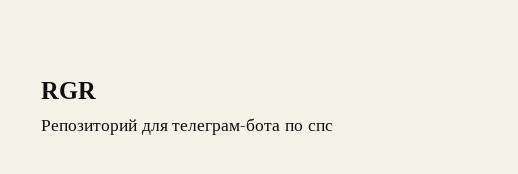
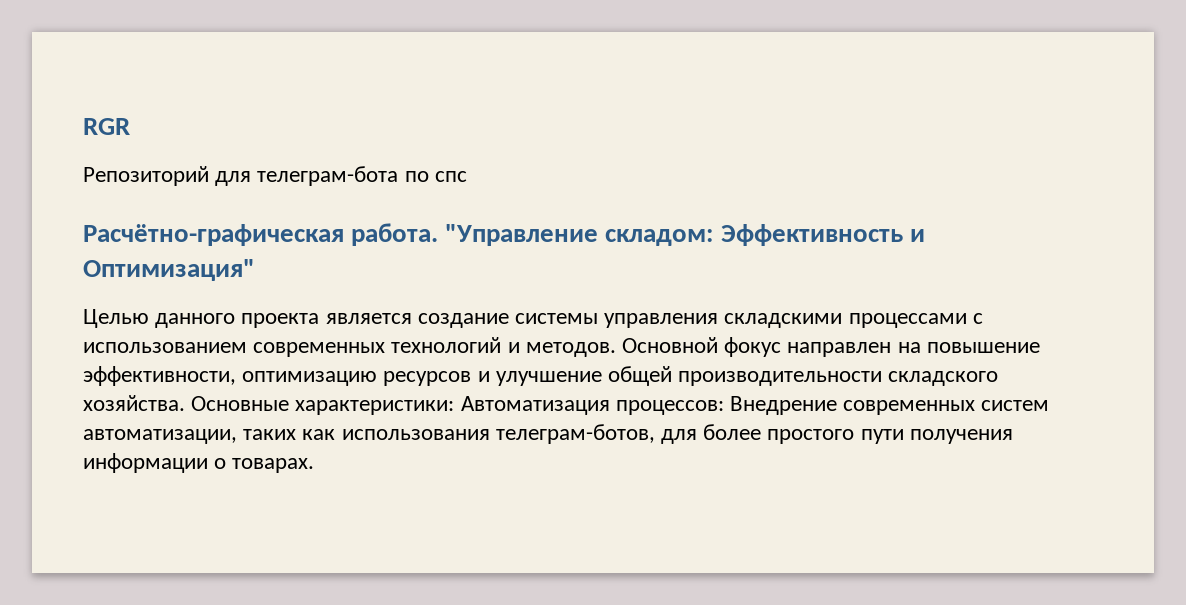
+ Расчётно-графическая работа. "Управление складом: Эффективность и Оптимизация"
+ Целью данного проекта является создание системы управления складскими процессами с использованием современных технологий и методов. Основной фокус направлен на повышение эффективности, оптимизацию ресурсов и улучшение общей производительности складского хозяйства. Основные характеристики: Автоматизация процессов: Внедрение современных систем автоматизации, таких как использования телеграм-ботов, для более простого пути получения информации о товарах.

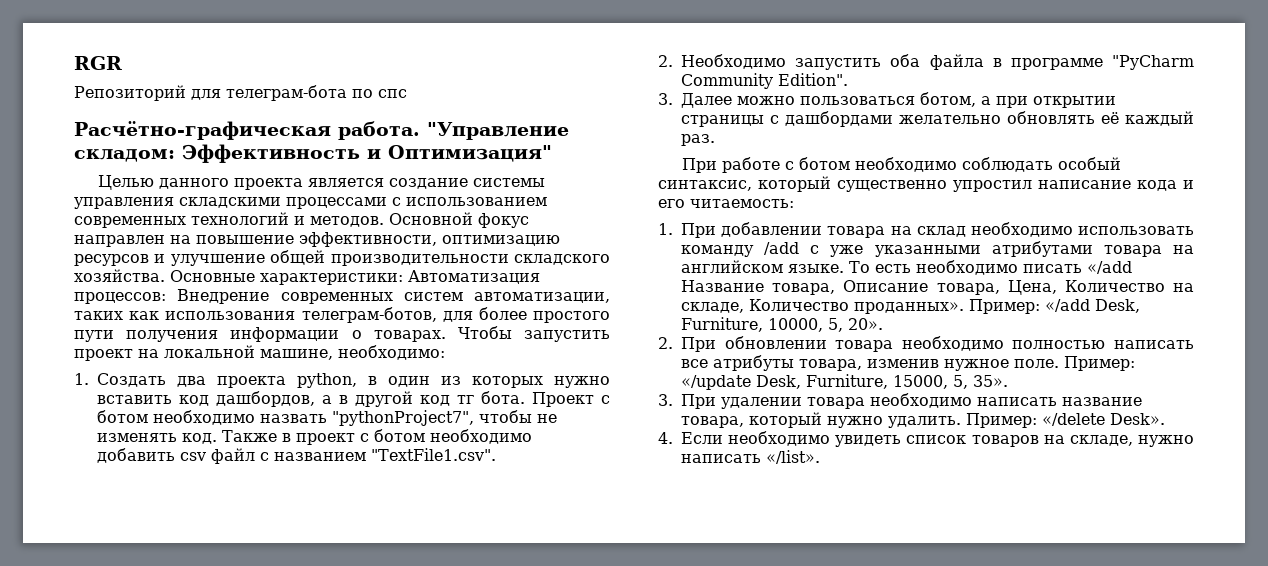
+ Чтобы запустить проект на локальной машине, необходимо:
+ 1. Создать два проекта python, в один из которых нужно вставить код дашбордов, а в другой код тг бота. Проект с ботом необходимо назвать "pythonProject7", чтобы не изменять код. Также в проект с ботом необходимо добавить csv файл с названием "TextFile1.csv".
+ 2. Необходимо запустить оба файла в программе "PyCharm Community Edition".
+ 3. Далее можно пользоваться ботом, а при открытии страницы с дашбордами желательно обновлять её каждый раз.
+ При работе с ботом необходимо соблюдать особый синтаксис, который существенно упростил написание кода и его читаемость:
+ 1. При добавлении товара на склад необходимо использовать команду /add с уже указанными атрибутами товара на английском языке. То есть необходимо писать «/add Название товара, Описание товара, Цена, Количество на складе, Количество проданных». Пример: «/add Desk, Furniture, 10000, 5, 20».
+ 2. При обновлении товара необходимо полностью написать все атрибуты товара, изменив нужное поле. Пример: «/update Desk, Furniture, 15000, 5, 35».
+ 3. При удалении товара необходимо написать название товара, который нужно удалить. Пример: «/delete Desk».
+ 4. Если необходимо увидеть список товаров на складе, нужно написать «/list».

